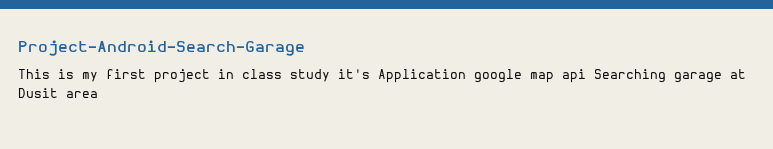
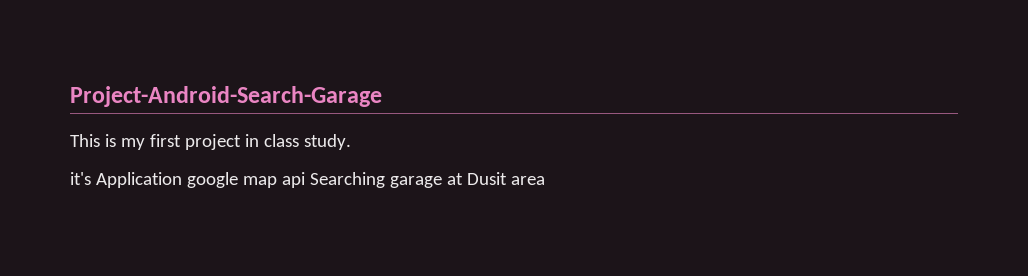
- This is my first project in class study it's Application google map api Searching garage at Dusit area
+ This is my first project in class study.
+ it's Application google map api Searching garage at Dusit area

